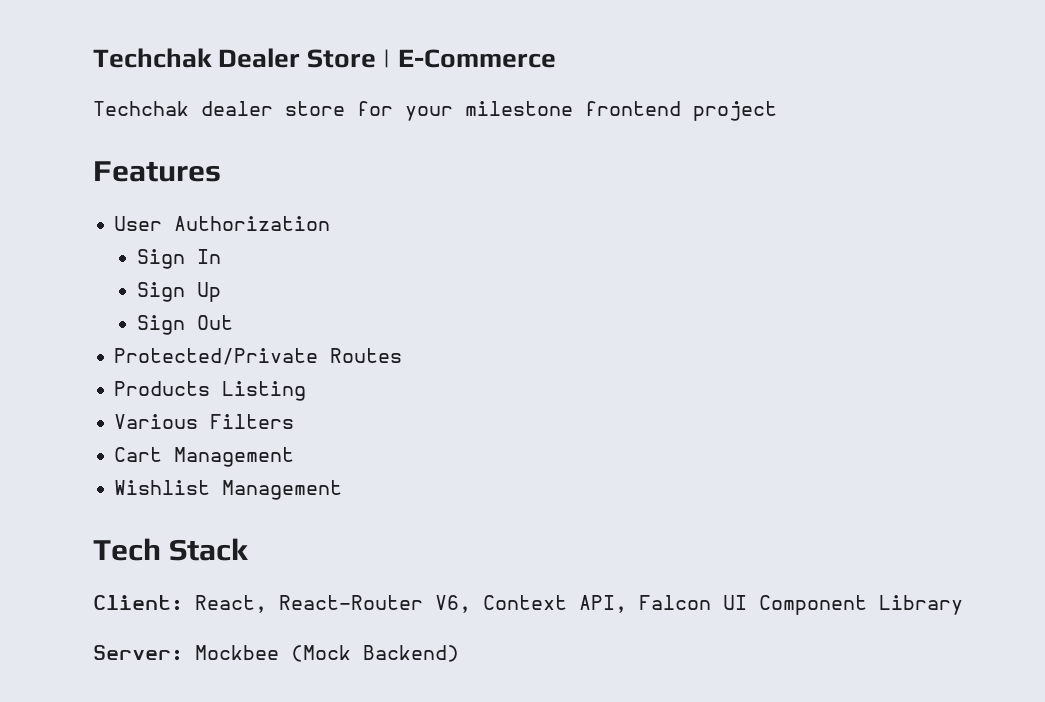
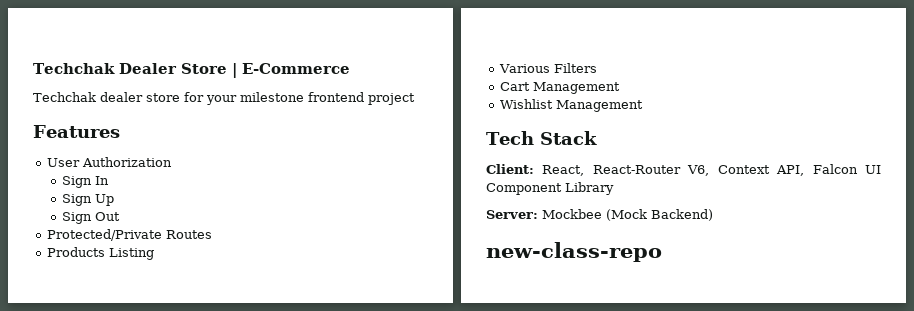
+ new-class-repo

